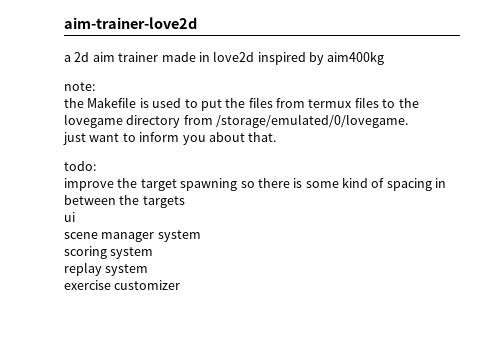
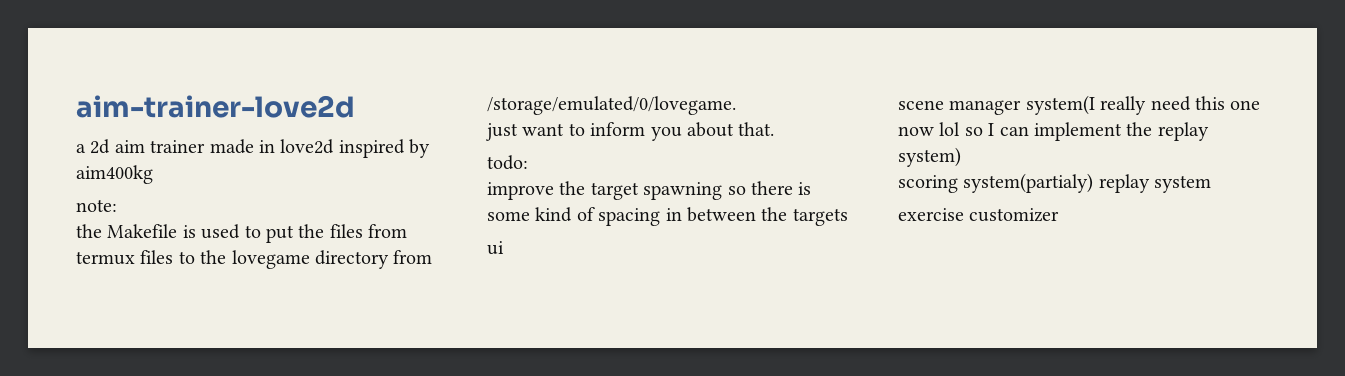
- scene manager system
+ scene manager system(I really need this one now lol so I can implement the replay system)
- scoring system
- replay system
+ scoring system(partialy) replay system

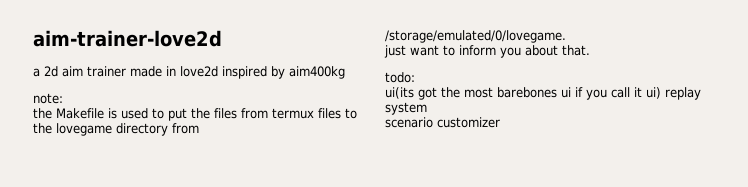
- improve the target spawning so there is some kind of spacing in between the targets
- ui
- scene manager system(I really need this one now lol so I can implement the replay system)
- scoring system(partialy) replay system
+ ui(its got the most barebones ui if you call it ui) replay system
- exercise customizer
+ scenario customizer

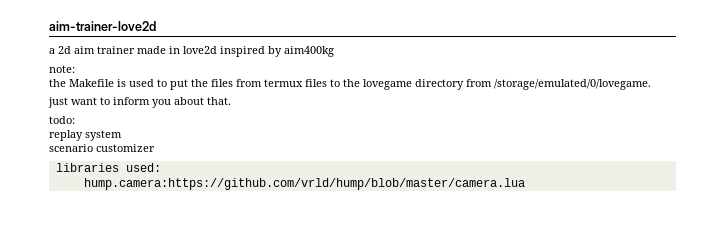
- ui(its got the most barebones ui if you call it ui) replay system
+ replay system
+ libraries used:
+ hump.camera:https://github.com/vrld/hump/blob/master/camera.lua

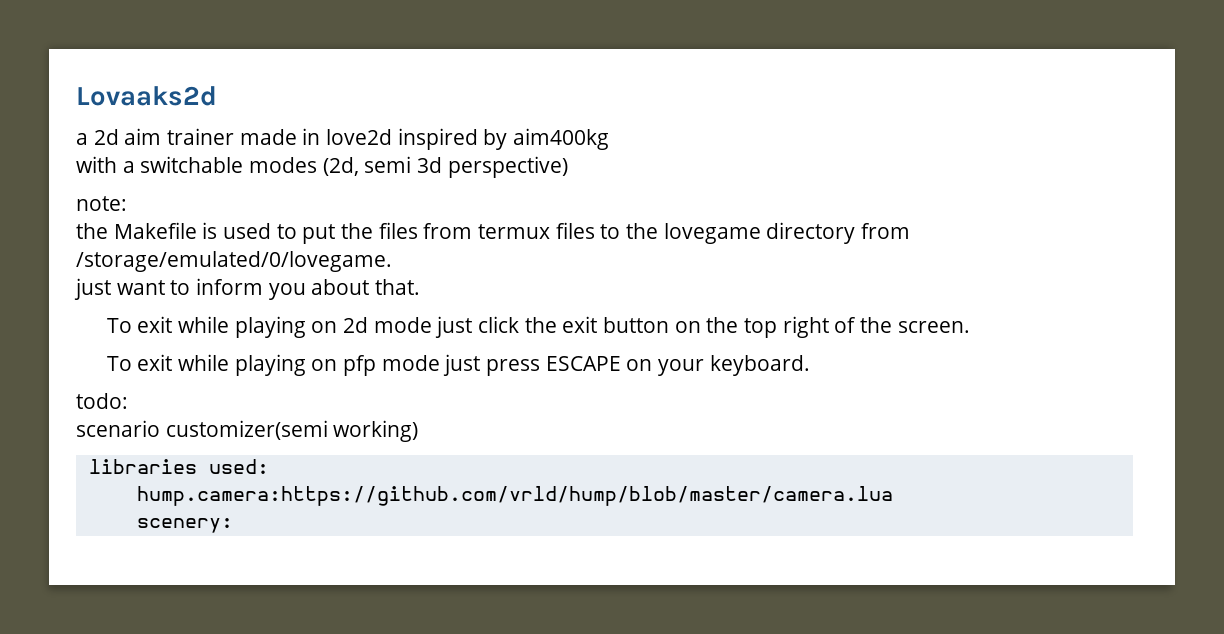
- aim-trainer-love2d
+ Lovaaks2d
+ with a switchable modes (2d, semi 3d perspective)
+ To exit while playing on 2d mode just click the exit button on the top right of the screen.
+ To exit while playing on pfp mode just press ESCAPE on your keyboard.
- replay system
- scenario customizer
+ scenario customizer(semi working)
+ scenery:

